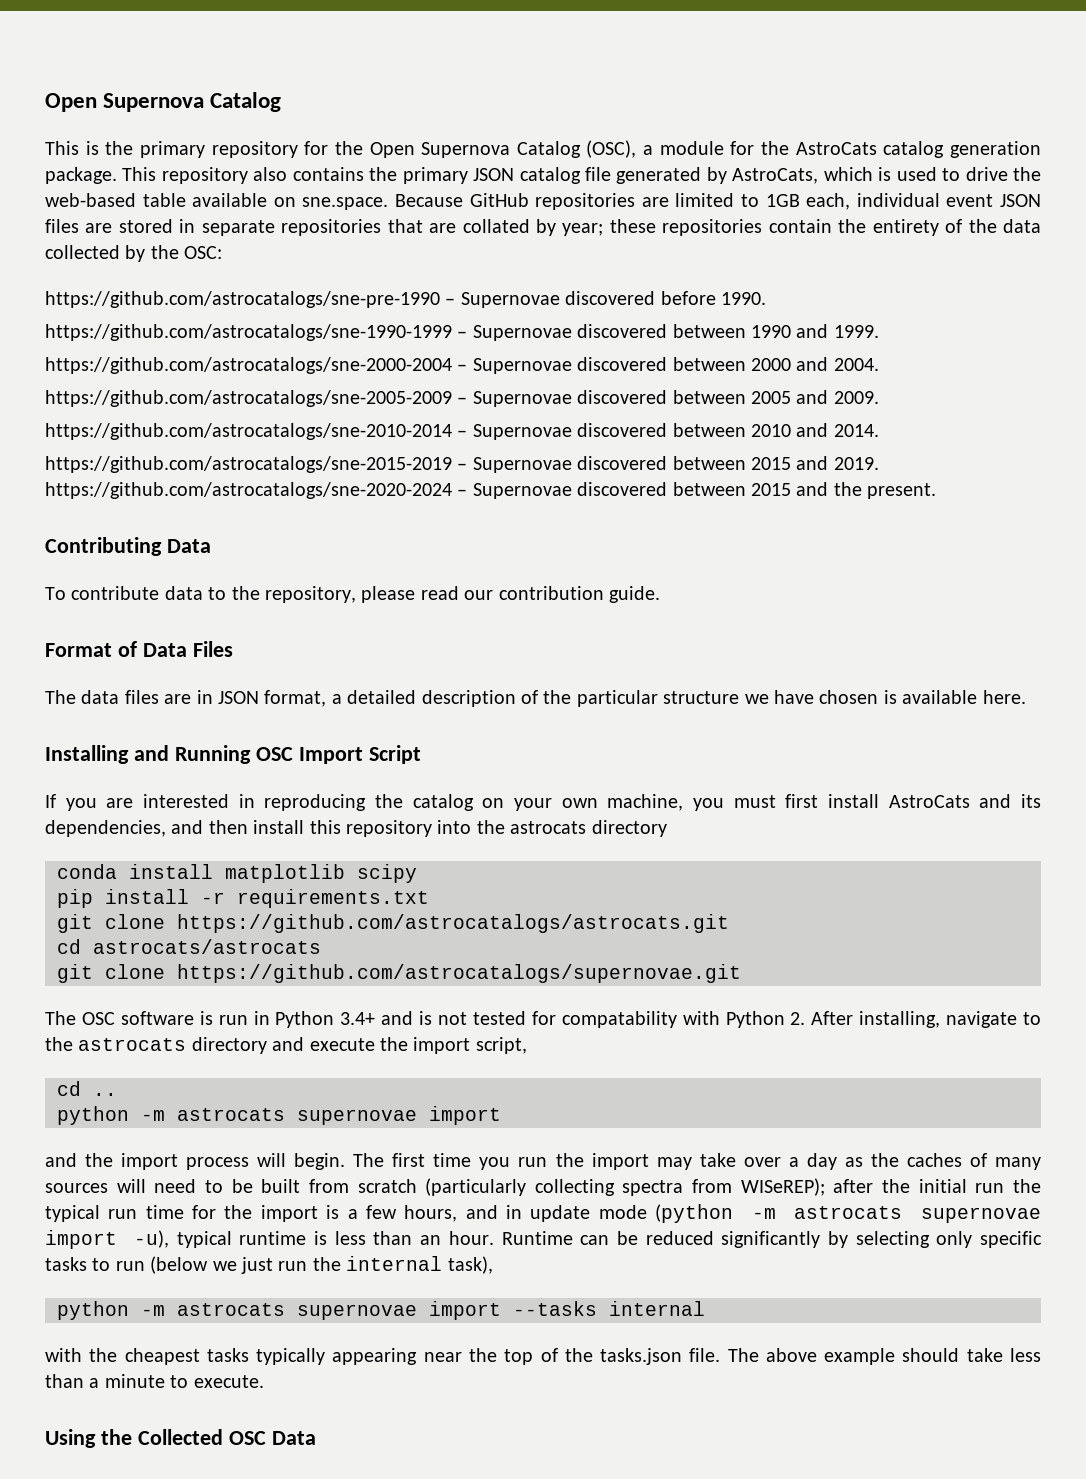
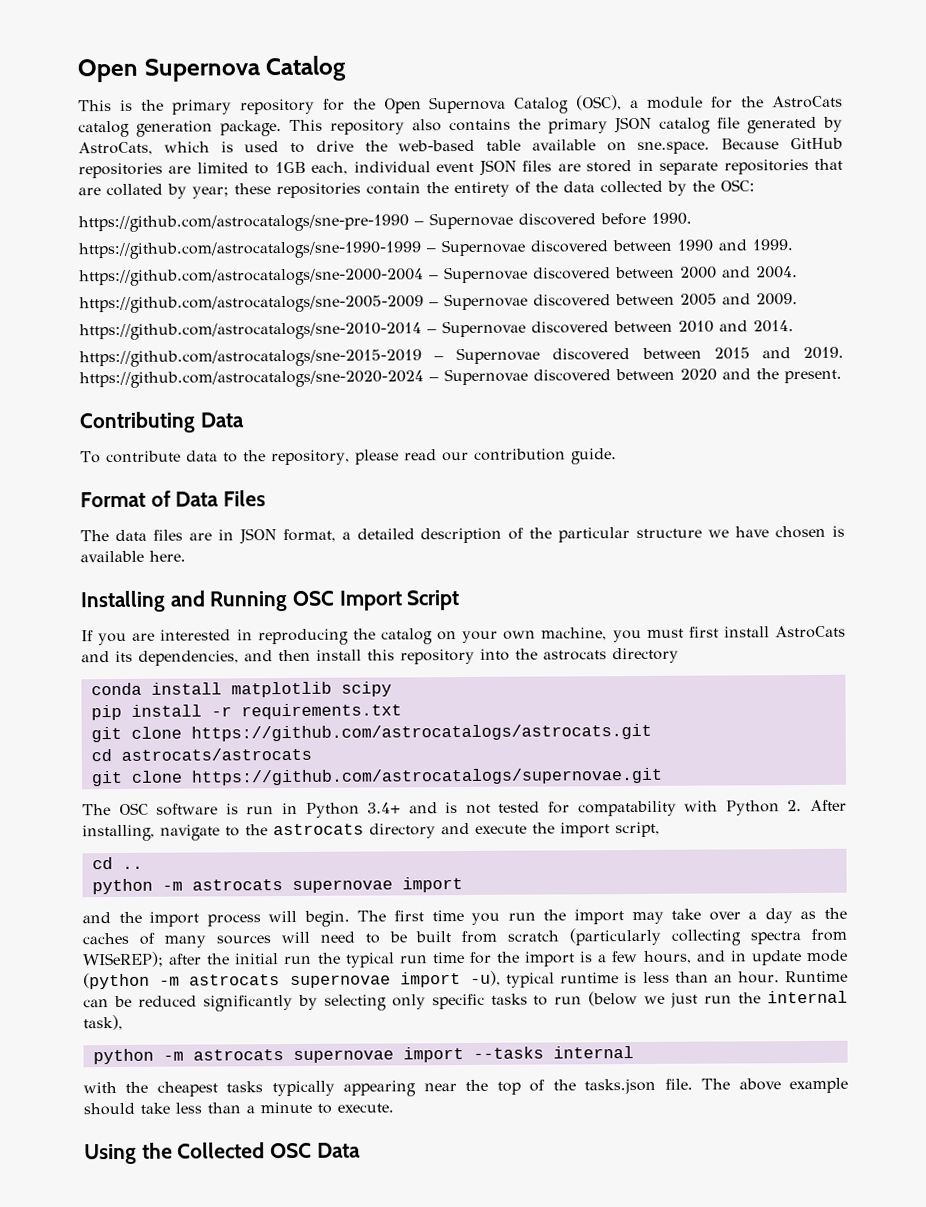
- https://github.com/astrocatalogs/sne-2015-2019 – Supernovae discovered between 2015 and 2019. https://github.com/astrocatalogs/sne-2020-2024 – Supernovae discovered between 2015 and the present.
+ https://github.com/astrocatalogs/sne-2015-2019 – Supernovae discovered between 2015 and 2019. https://github.com/astrocatalogs/sne-2020-2024 – Supernovae discovered between 2020 and the present.

